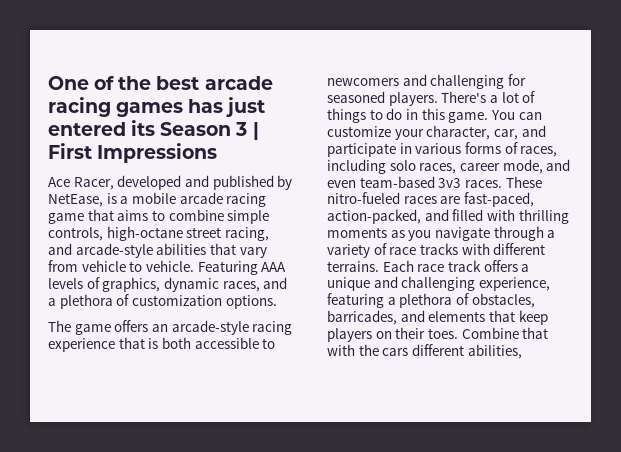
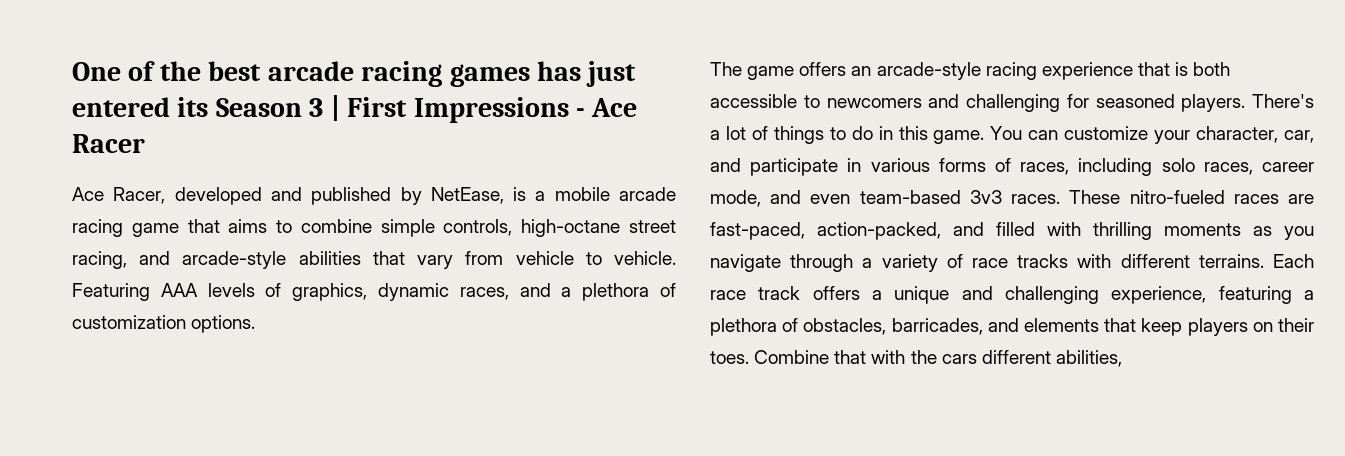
- One of the best arcade racing games has just entered its Season 3 | First Impressions
+ One of the best arcade racing games has just entered its Season 3 | First Impressions - Ace Racer

